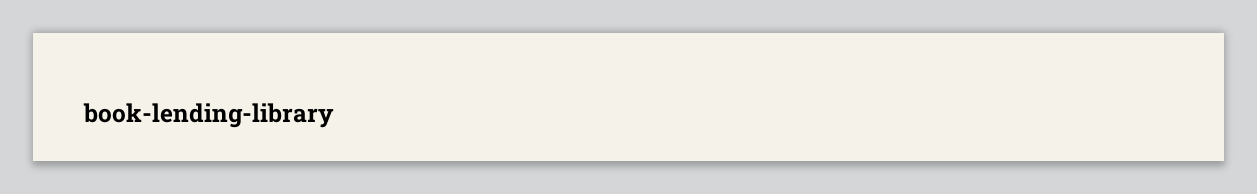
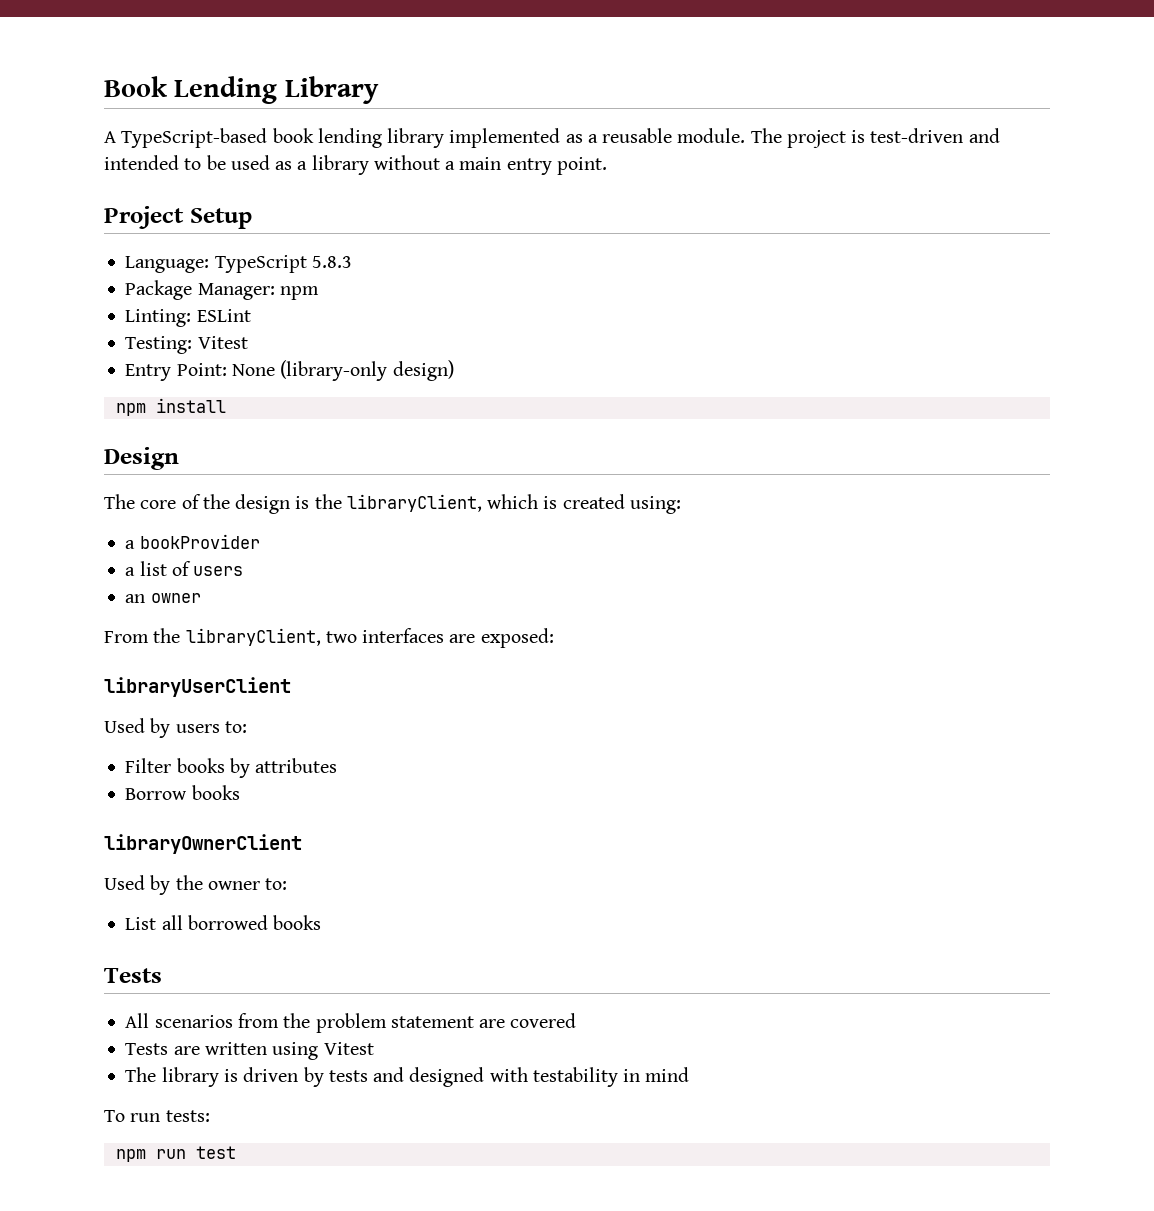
- book-lending-library
+ Book Lending Library
+ A TypeScript-based book lending library implemented as a reusable module. The project is test-driven and intended to be used as a library without a main entry point.
+ Project Setup
+ Language: TypeScript 5.8.3
+ Package Manager: npm
+ Linting: ESLint
+ Testing: Vitest
+ Entry Point: None (library-only design)
+ npm install
+ Design
+ The core of the design is the libraryClient, which is created using:
+ a bookProvider
+ a list of users
+ an owner
+ From the libraryClient, two interfaces are exposed:
+ libraryUserClient
+ Used by users to:
+ Filter books by attributes
+ Borrow books
+ libraryOwnerClient
+ Used by the owner to:
+ List all borrowed books
+ Tests
+ All scenarios from the problem statement are covered
+ Tests are written using Vitest
+ The library is driven by tests and designed with testability in mind
+ To run tests:
+ npm run test

